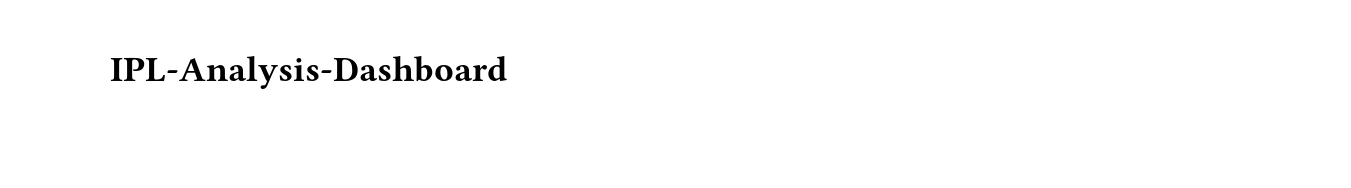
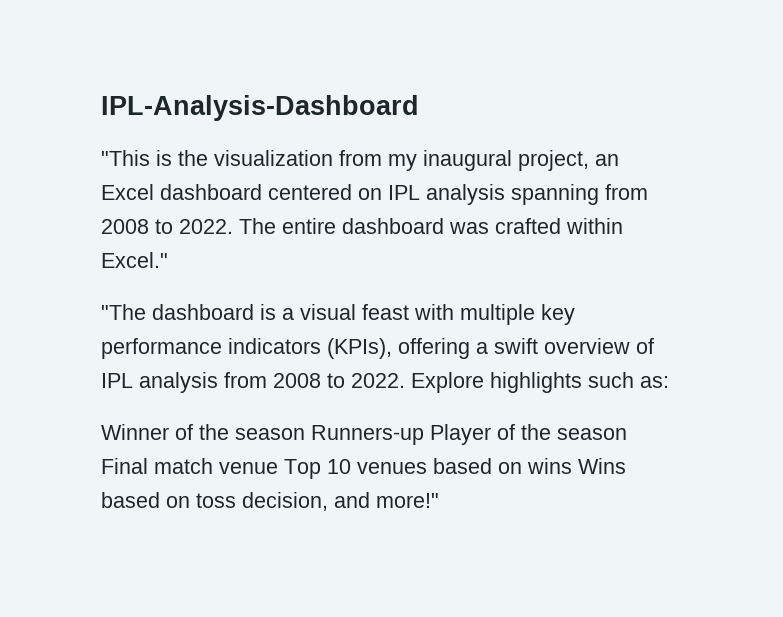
+ "This is the visualization from my inaugural project, an Excel dashboard centered on IPL analysis spanning from 2008 to 2022. The entire dashboard was crafted within Excel."
+ "The dashboard is a visual feast with multiple key performance indicators (KPIs), offering a swift overview of IPL analysis from 2008 to 2022. Explore highlights such as:
+ Winner of the season Runners-up Player of the season Final match venue Top 10 venues based on wins Wins based on toss decision, and more!"

